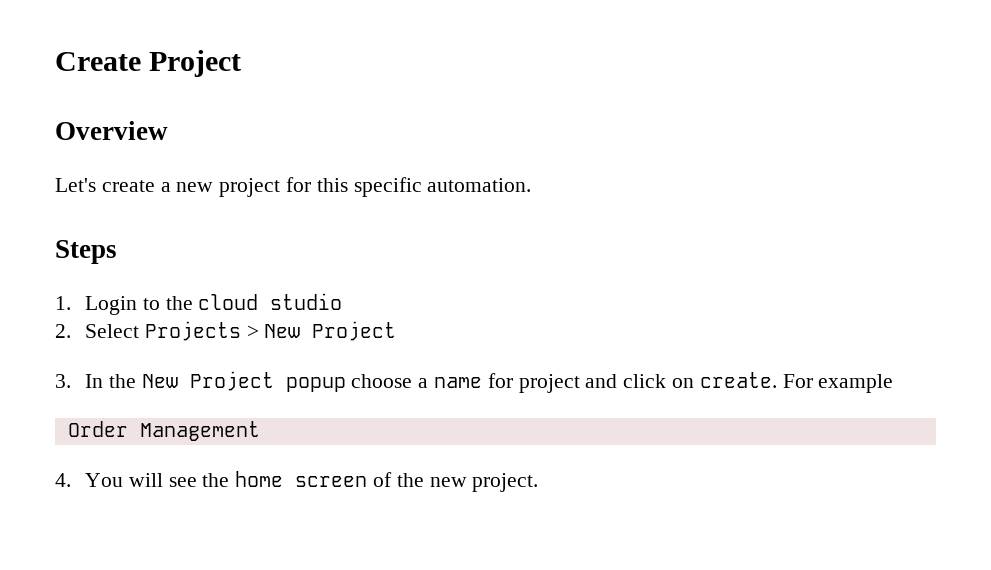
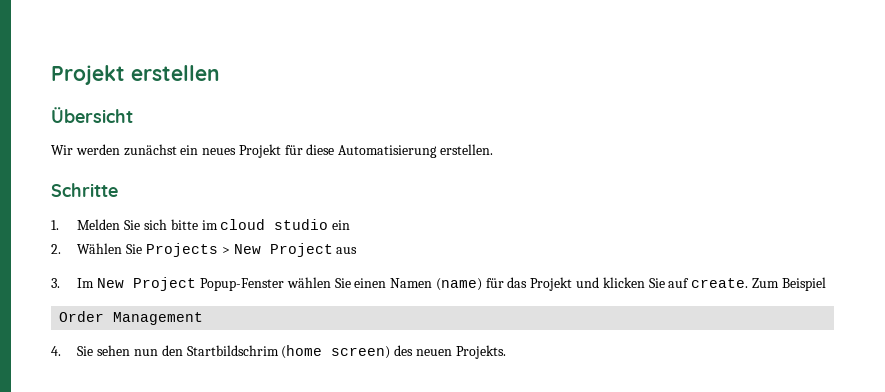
- Create Project
- Overview
- Let's create a new project for this specific automation.
- Steps
- 1. Login to the cloud studio
+ Projekt erstellen
+ Übersicht
+ Wir werden zunächst ein neues Projekt für diese Automatisierung erstellen.
+ Schritte
+ 1. Melden Sie sich bitte im cloud studio ein
- 2. Select Projects > New Project
+ 2. Wählen Sie Projects > New Project aus
- 3. In the New Project popup choose a name for project and click on create. For example
+ 3. Im New Project Popup-Fenster wählen Sie einen Namen (name) für das Projekt und klicken Sie auf create. Zum Beispiel
  Order Management
- 4. You will see the home screen of the new project.
+ 4. Sie sehen nun den Startbildschrim (home screen) des neuen Projekts.

